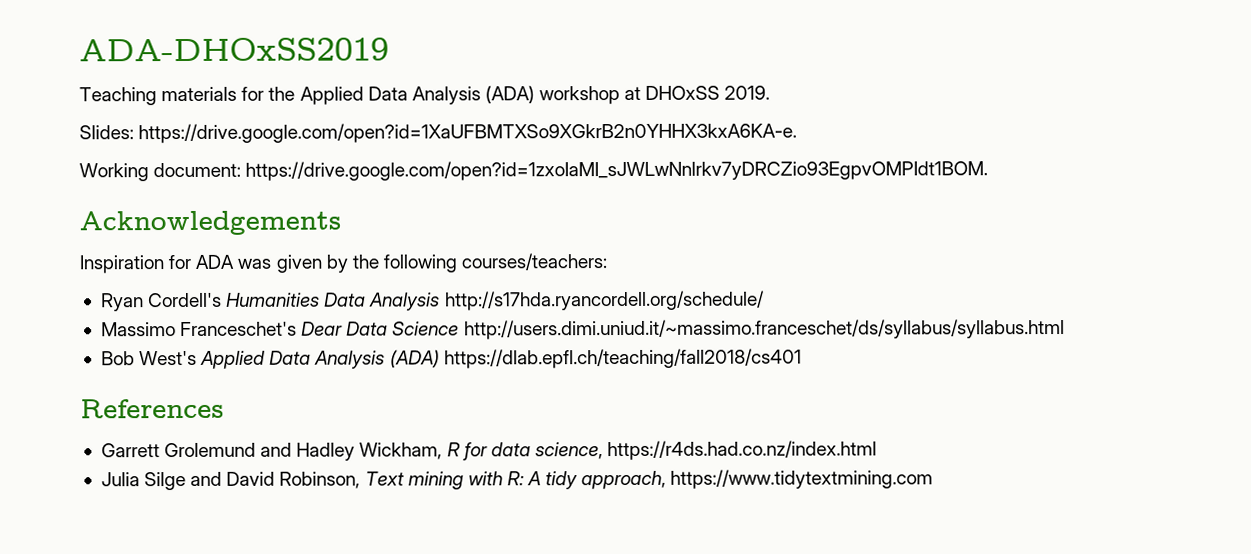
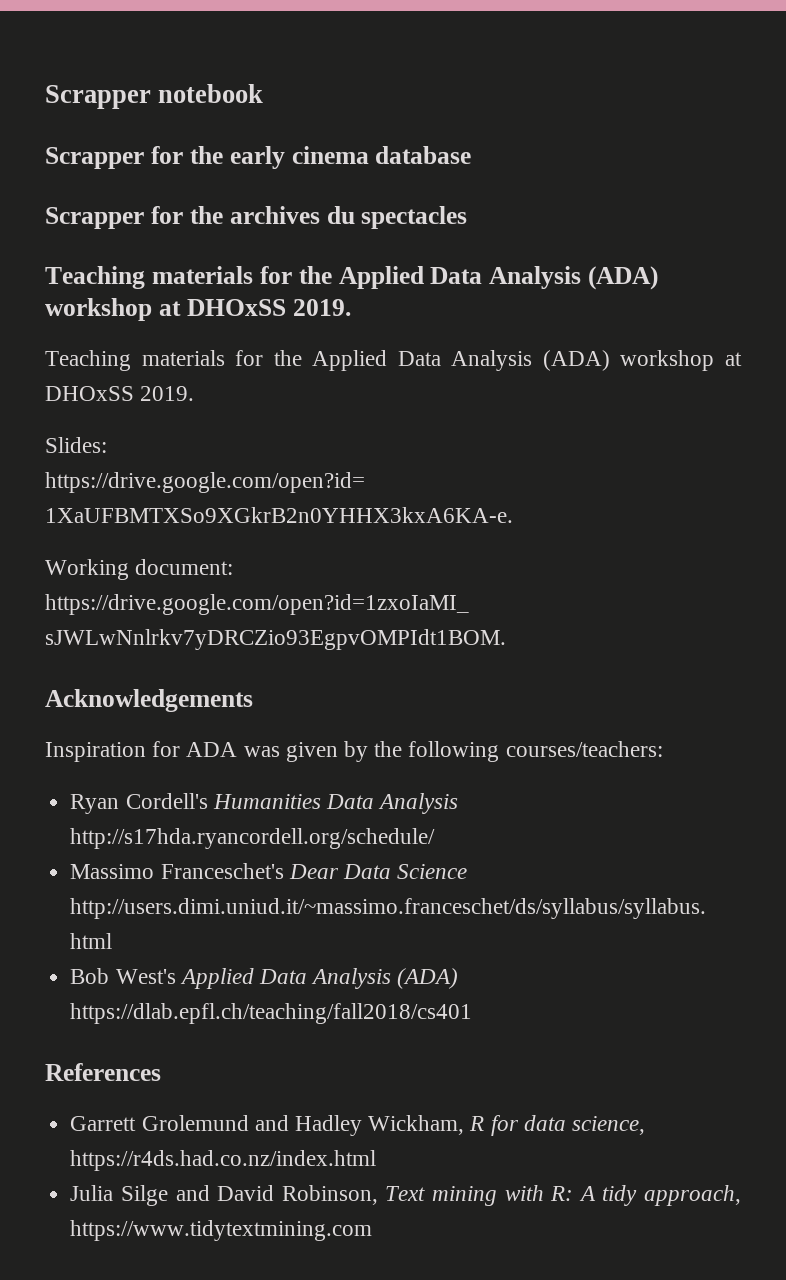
- ADA-DHOxSS2019
+ Scrapper notebook
+ Scrapper for the early cinema database
+ Scrapper for the archives du spectacles
+ Teaching materials for the Applied Data Analysis (ADA) workshop at DHOxSS 2019.

